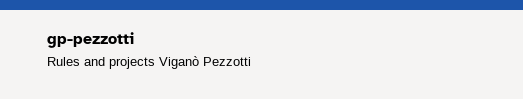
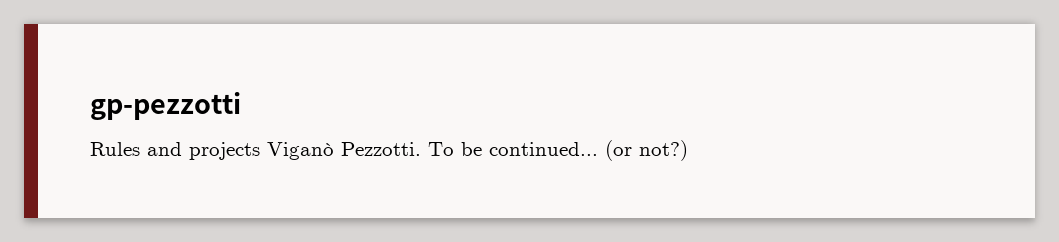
- Rules and projects Viganò Pezzotti
+ Rules and projects Viganò Pezzotti. To be continued... (or not?)

